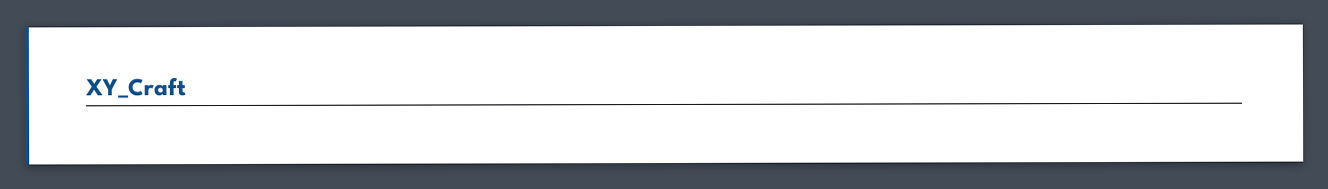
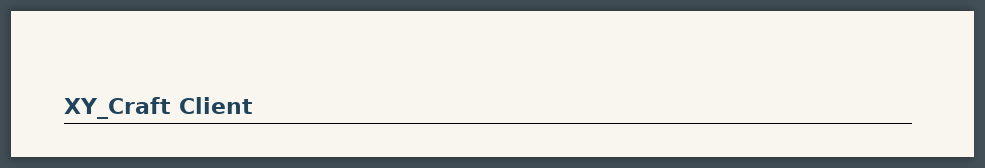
- XY_Craft
+ XY_Craft Client

